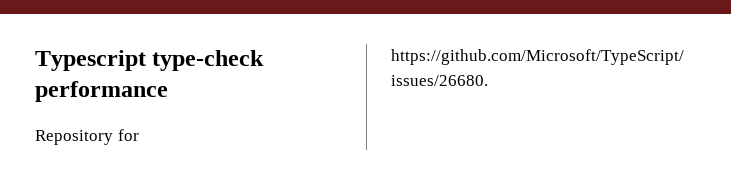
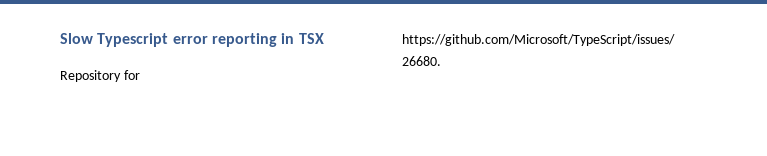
- Typescript type-check performance
+ Slow Typescript error reporting in TSX

